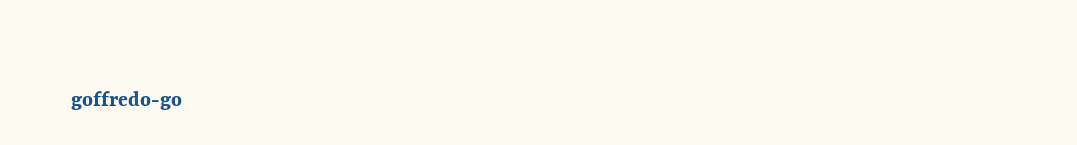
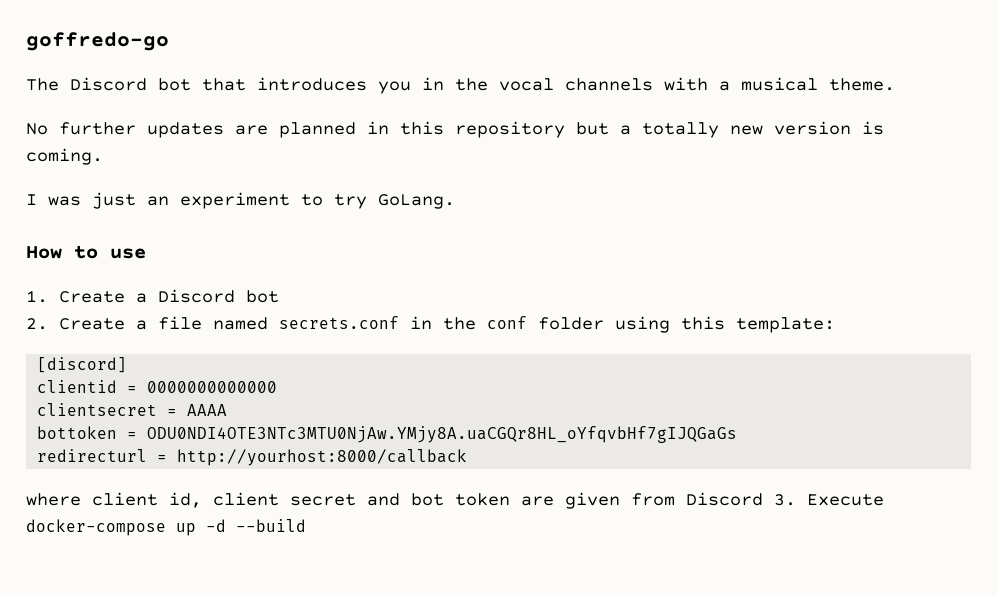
+ The Discord bot that introduces you in the vocal channels with a musical theme.
+ No further updates are planned in this repository but a totally new version is coming.
+ I was just an experiment to try GoLang.
+ How to use
+ 1. Create a Discord bot
+ 2. Create a file named secrets.conf in the conf folder using this template:
+ [discord]
+ clientid = 0000000000000
+ clientsecret = AAAA
+ bottoken = ODU0NDI4OTE3NTc3MTU0NjAw.YMjy8A.uaCGQr8HL_oYfqvbHf7gIJQGaGs
+ redirecturl = http://yourhost:8000/callback
+ where client id, client secret and bot token are given from Discord 3. Execute docker-compose up -d --build

